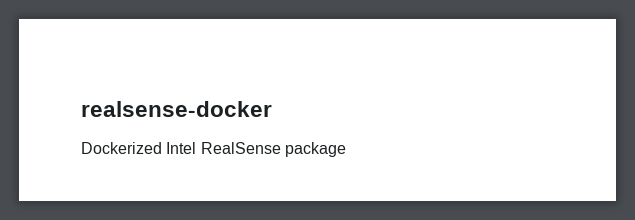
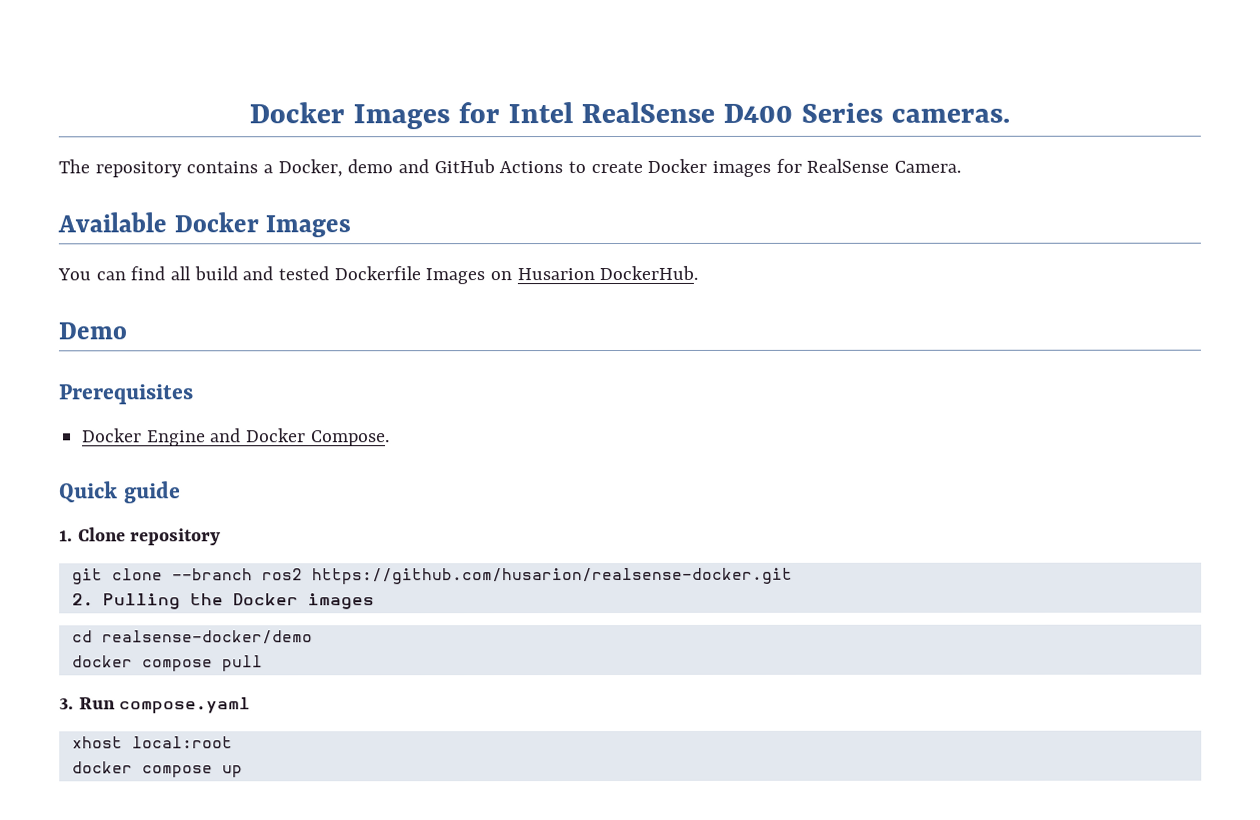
- realsense-docker
- Dockerized Intel RealSense package
+ Docker Images for Intel RealSense D400 Series cameras.
+ The repository contains a Docker, demo and GitHub Actions to create Docker images for RealSense Camera.
+ Available Docker Images
+ You can find all build and tested Dockerfile Images on Husarion DockerHub.
+ Demo
+ Prerequisites
+ Docker Engine and Docker Compose.
+ Quick guide
+ 1. Clone repository
+ git clone --branch ros2 https://github.com/husarion/realsense-docker.git
+ 2. Pulling the Docker images
+ cd realsense-docker/demo
+ docker compose pull
+ 3. Run compose.yaml
+ xhost local:root
+ docker compose up

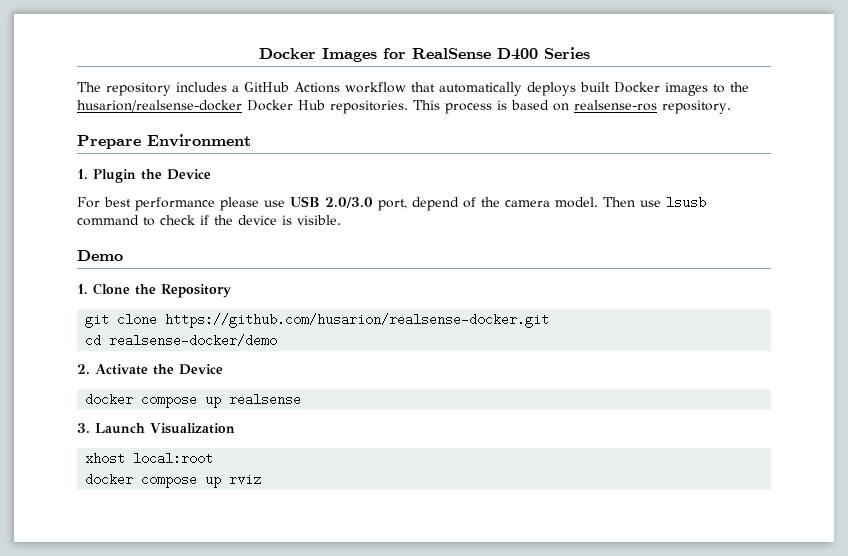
- Docker Images for Intel RealSense D400 Series cameras.
+ Docker Images for RealSense D400 Series
- The repository contains a Docker, demo and GitHub Actions to create Docker images for RealSense Camera.
- Available Docker Images
- You can find all build and tested Dockerfile Images on Husarion DockerHub.
+ The repository includes a GitHub Actions workflow that automatically deploys built Docker images to the husarion/realsense-docker Docker Hub repositories. This process is based on realsense-ros repository.
+ Prepare Environment
+ 1. Plugin the Device
+ For best performance please use USB 2.0/3.0 port, depend of the camera model. Then use lsusb command to check if the device is visible.
  Demo
- Prerequisites
- Docker Engine and Docker Compose.
- Quick guide
- 1. Clone repository
+ 1. Clone the Repository
- git clone --branch ros2 https://github.com/husarion/realsense-docker.git
+ git clone https://github.com/husarion/realsense-docker.git
- 2. Pulling the Docker images
  cd realsense-docker/demo
- docker compose pull
+ 2. Activate the Device
+ docker compose up realsense
- 3. Run compose.yaml
+ 3. Launch Visualization
- docker compose up
+ docker compose up rviz

